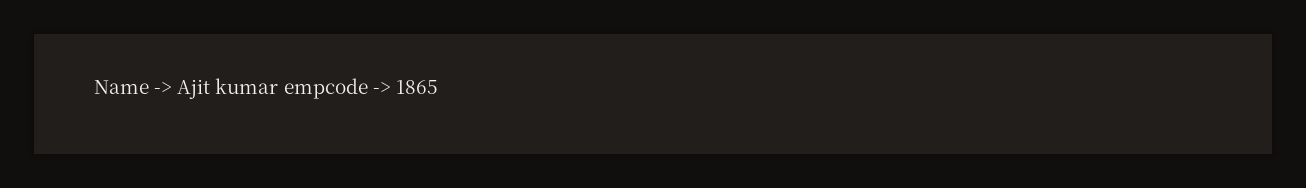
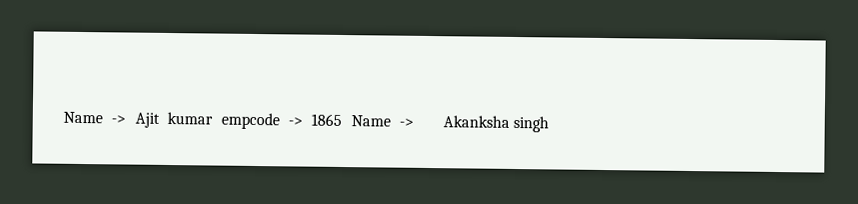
- Name -> Ajit kumar empcode -> 1865
+ Name -> Ajit kumar empcode -> 1865 Name -> Akanksha singh

